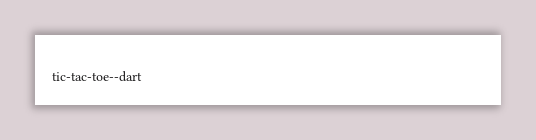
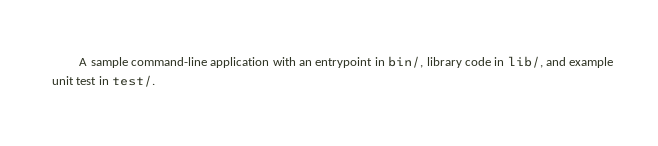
- tic-tac-toe--dart
+ A sample command-line application with an entrypoint in bin/, library code in lib/, and example unit test in test/.

